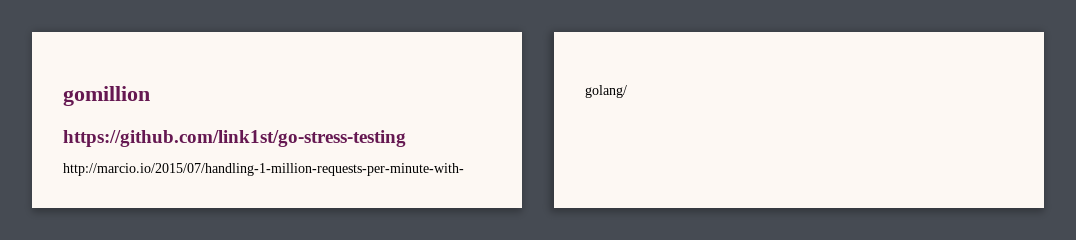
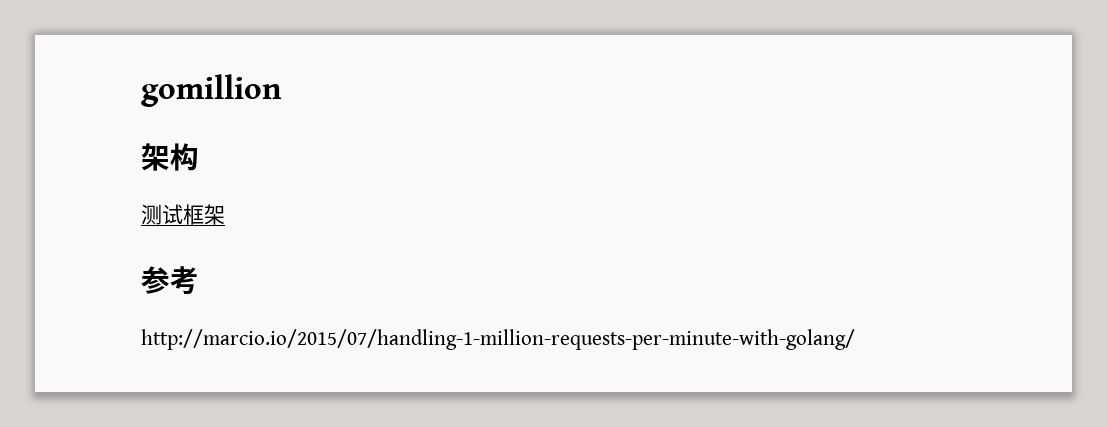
- https://github.com/link1st/go-stress-testing
+ 架构
+ 测试框架
+ 参考

